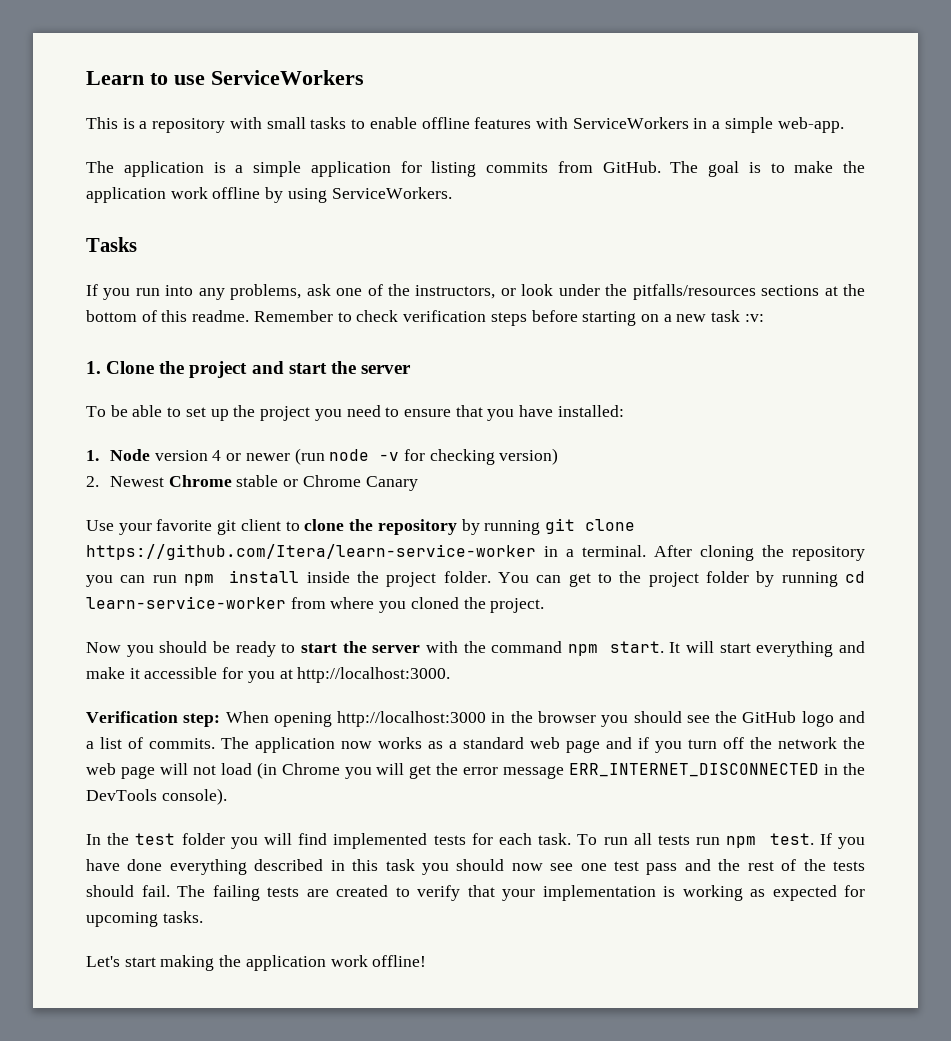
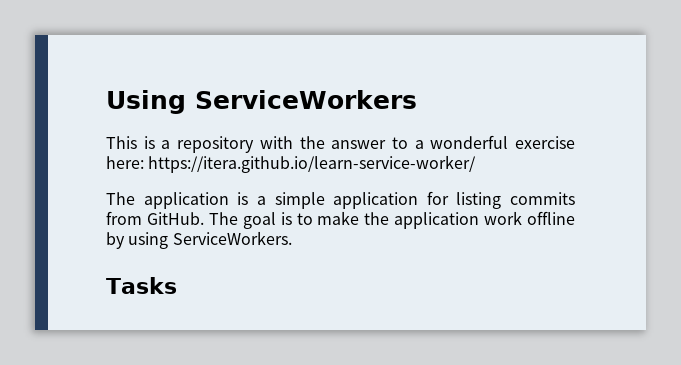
- Learn to use ServiceWorkers
+ Using ServiceWorkers
- This is a repository with small tasks to enable offline features with ServiceWorkers in a simple web-app.
+ This is a repository with the answer to a wonderful exercise here: https://itera.github.io/learn-service-worker/
- If you run into any problems, ask one of the instructors, or look under the pitfalls/resources sections at the bottom of this readme. Remember to check verification steps before starting on a new task :v:
- 1. Clone the project and start the server
- To be able to set up the project you need to ensure that you have installed:
- 1. Node version 4 or newer (run node -v for checking version)
- 2. Newest Chrome stable or Chrome Canary
- Use your favorite git client to clone the repository by running git clone https://github.com/Itera/learn-service-worker in a terminal. After cloning the repository you can run npm install inside the project folder. You can get to the project folder by running cd learn-service-worker from where you cloned the project.
- Now you should be ready to start the server with the command npm start. It will start everything and make it accessible for you at http://localhost:3000.
- Verification step: When opening http://localhost:3000 in the browser you should see the GitHub logo and a list of commits. The application now works as a standard web page and if you turn off the network the web page will not load (in Chrome you will get the error message ERR_INTERNET_DISCONNECTED in the DevTools console).
- In the test folder you will find implemented tests for each task. To run all tests run npm test. If you have done everything described in this task you should now see one test pass and the rest of the tests should fail. The failing tests are created to verify that your implementation is working as expected for upcoming tasks.
- Let's start making the application work offline!

